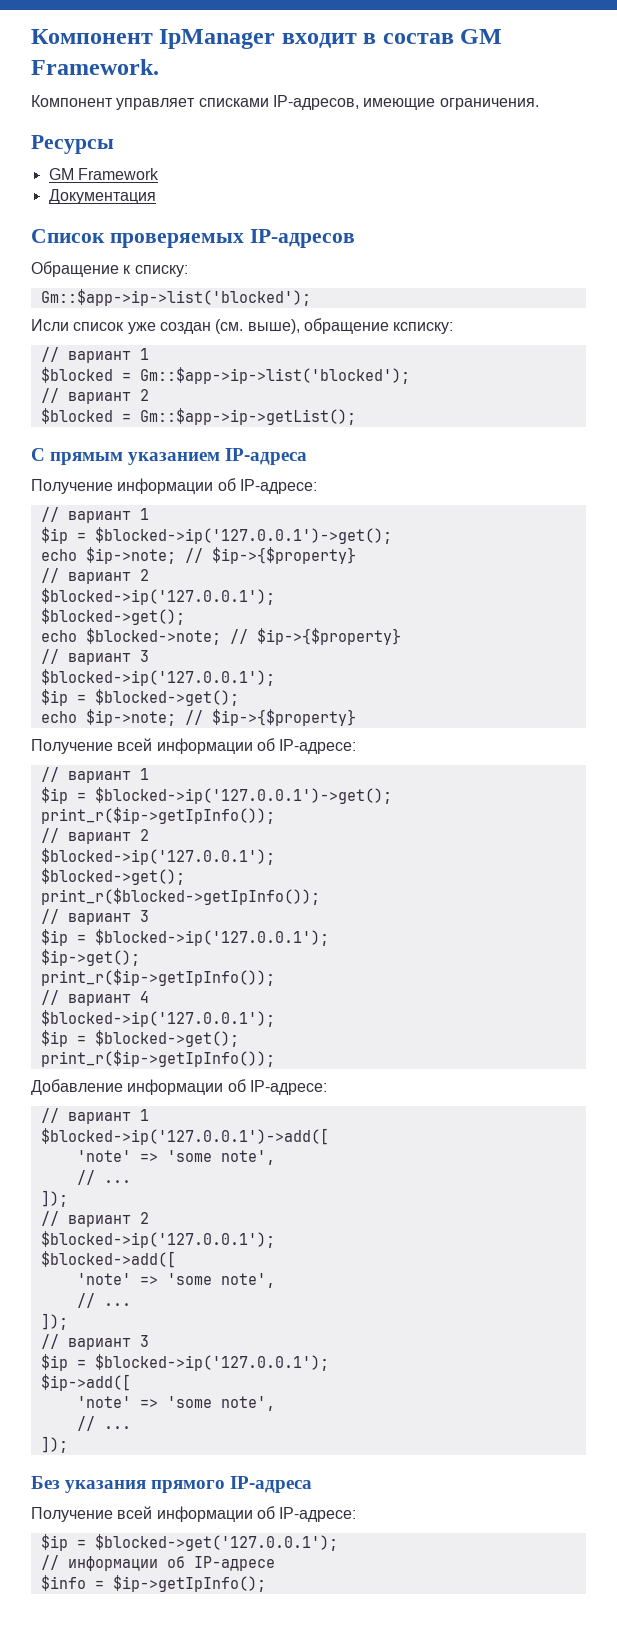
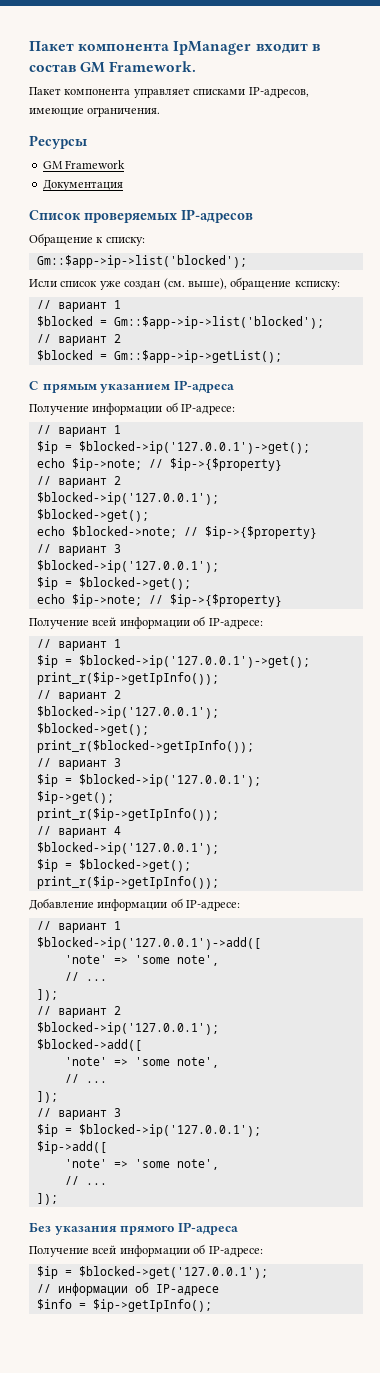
- Компонент IpManager входит в состав GM Framework.
+ Пакет компонента IpManager входит в состав GM Framework.
- Компонент управляет списками IP-адресов, имеющие ограничения.
+ Пакет компонента управляет списками IP-адресов, имеющие ограничения.

